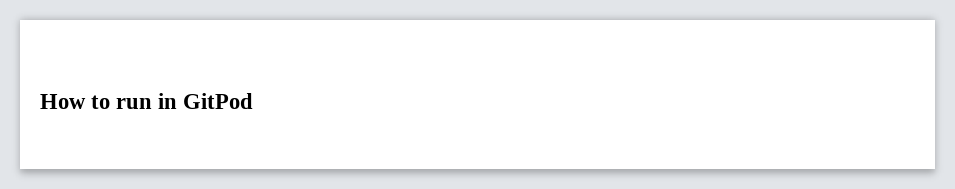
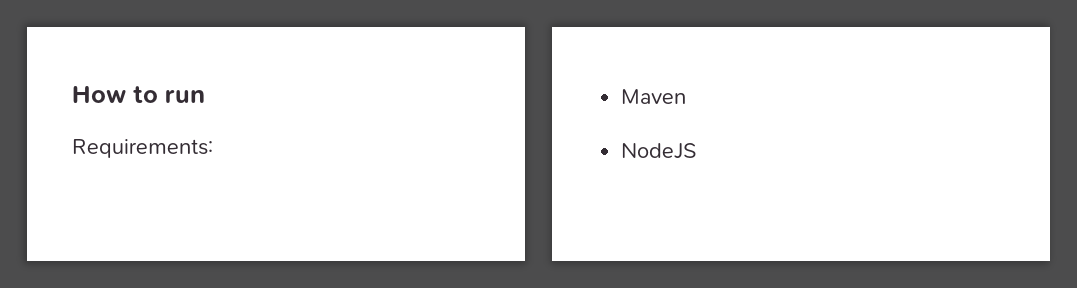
- How to run in GitPod
+ How to run
+ Requirements:
+ Maven
+ NodeJS

